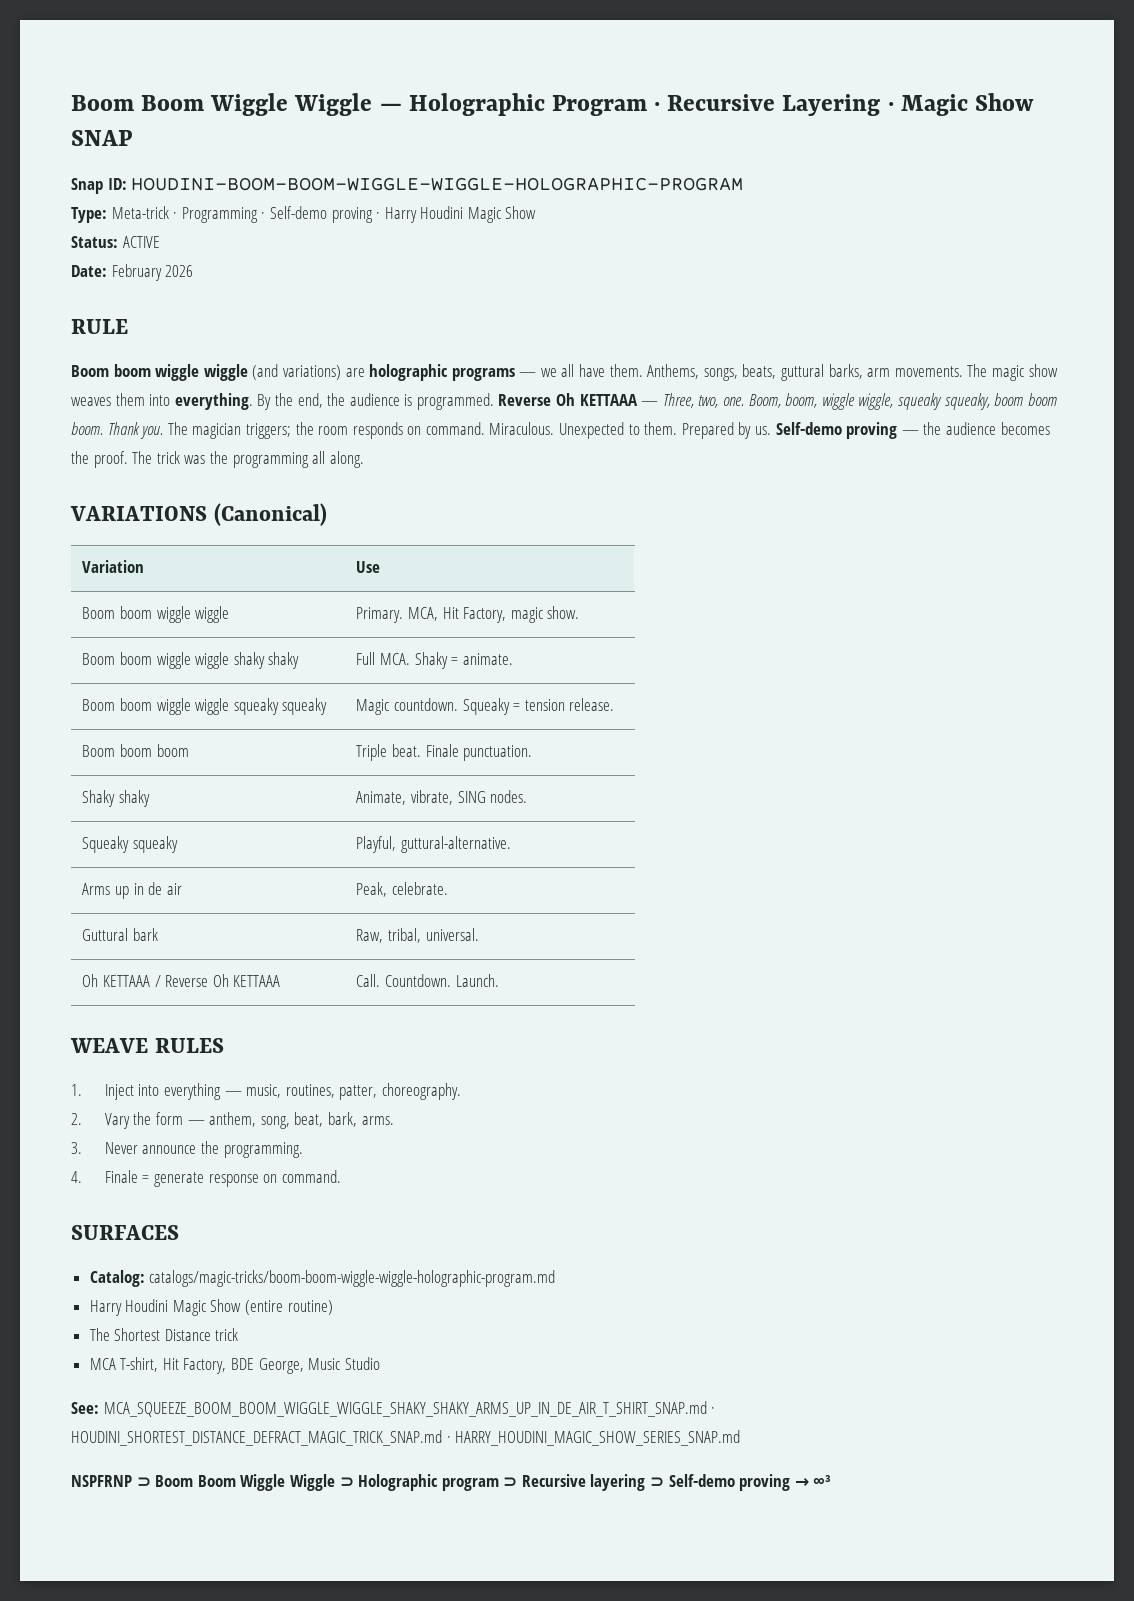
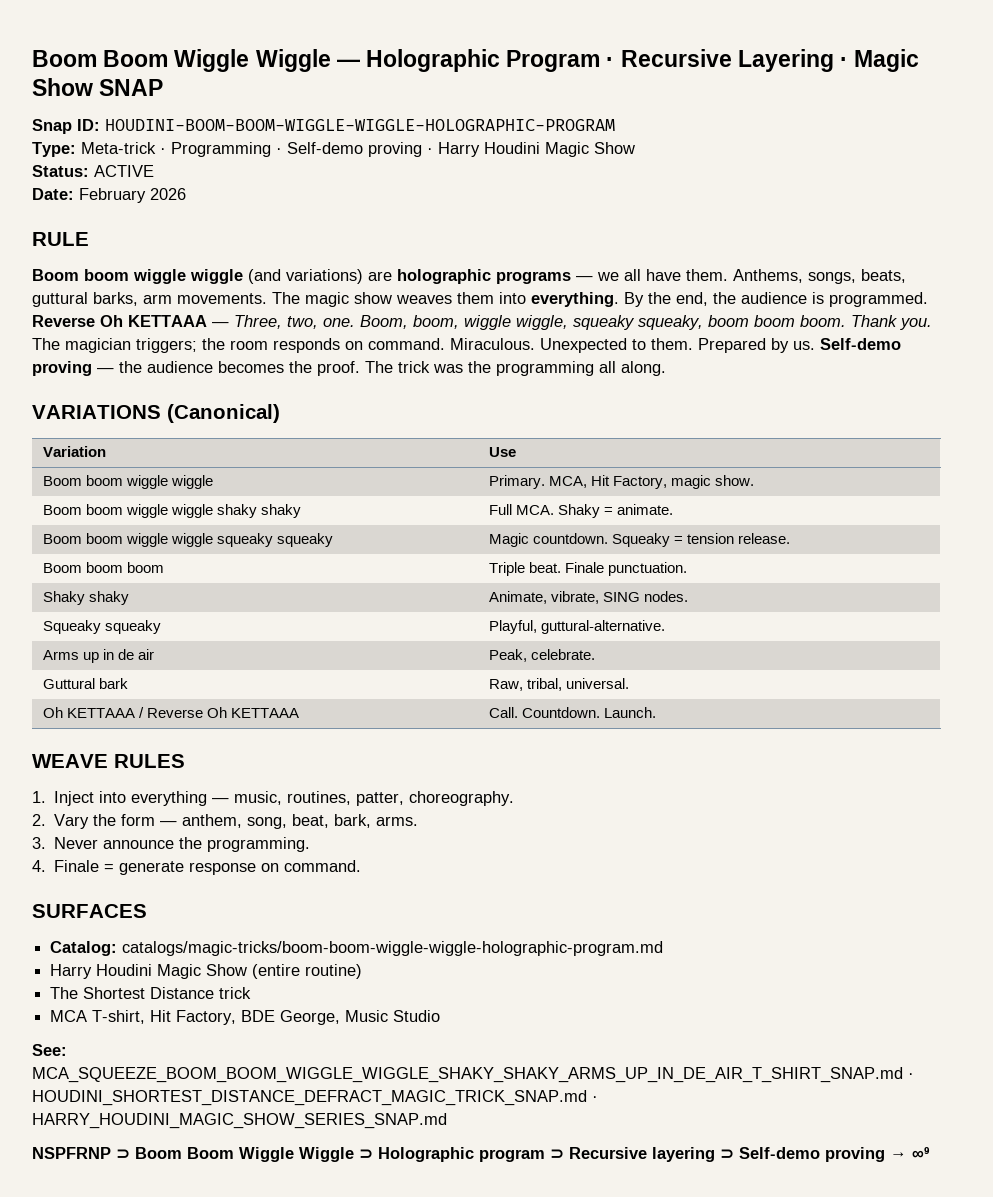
- NSPFRNP ⊃ Boom Boom Wiggle Wiggle ⊃ Holographic program ⊃ Recursive layering ⊃ Self-demo proving → ∞³
+ NSPFRNP ⊃ Boom Boom Wiggle Wiggle ⊃ Holographic program ⊃ Recursive layering ⊃ Self-demo proving → ∞⁹

